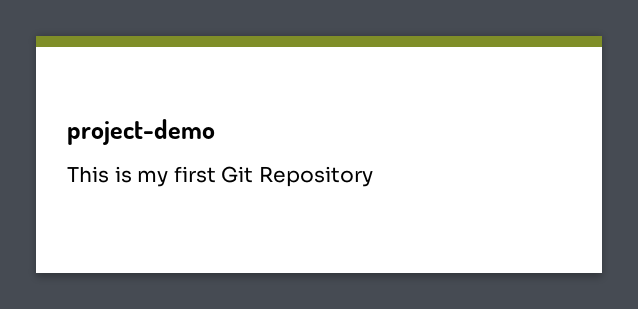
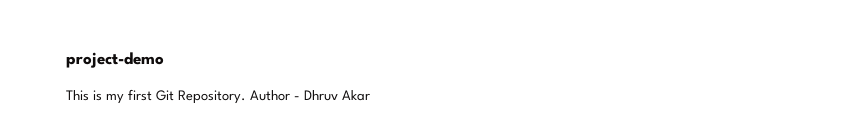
- This is my first Git Repository
+ This is my first Git Repository. Author - Dhruv Akar

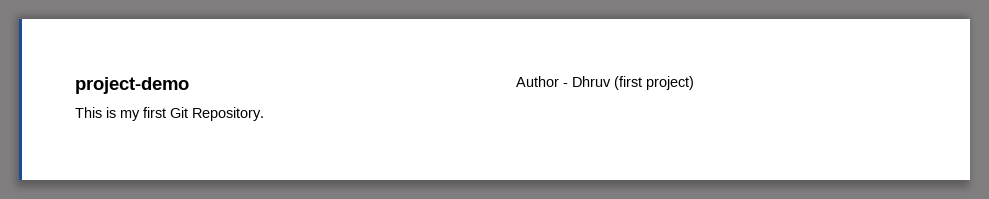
- This is my first Git Repository. Author - Dhruv Akar
+ This is my first Git Repository.
+ Author - Dhruv (first project)

